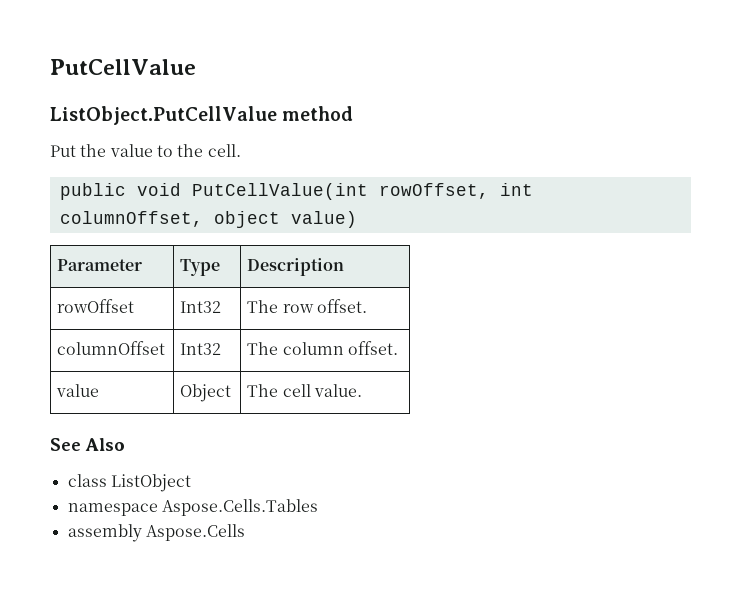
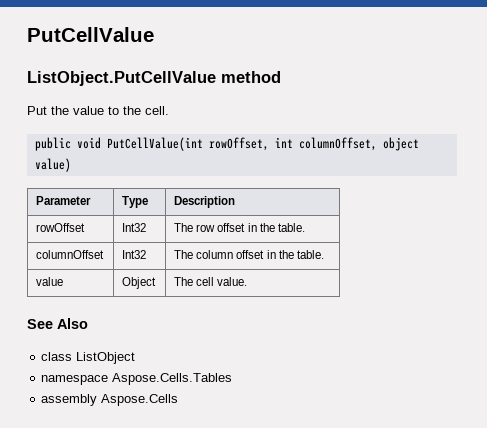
- rowOffset | Int32 | The row offset.
+ rowOffset | Int32 | The row offset in the table.
- columnOffset | Int32 | The column offset.
+ columnOffset | Int32 | The column offset in the table.

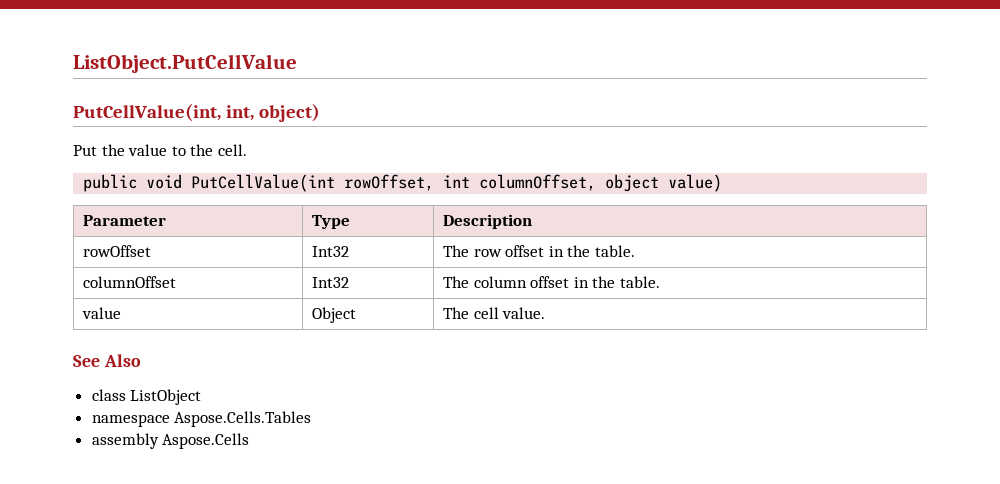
- PutCellValue
- ListObject.PutCellValue method
+ ListObject.PutCellValue
+ PutCellValue(int, int, object)

